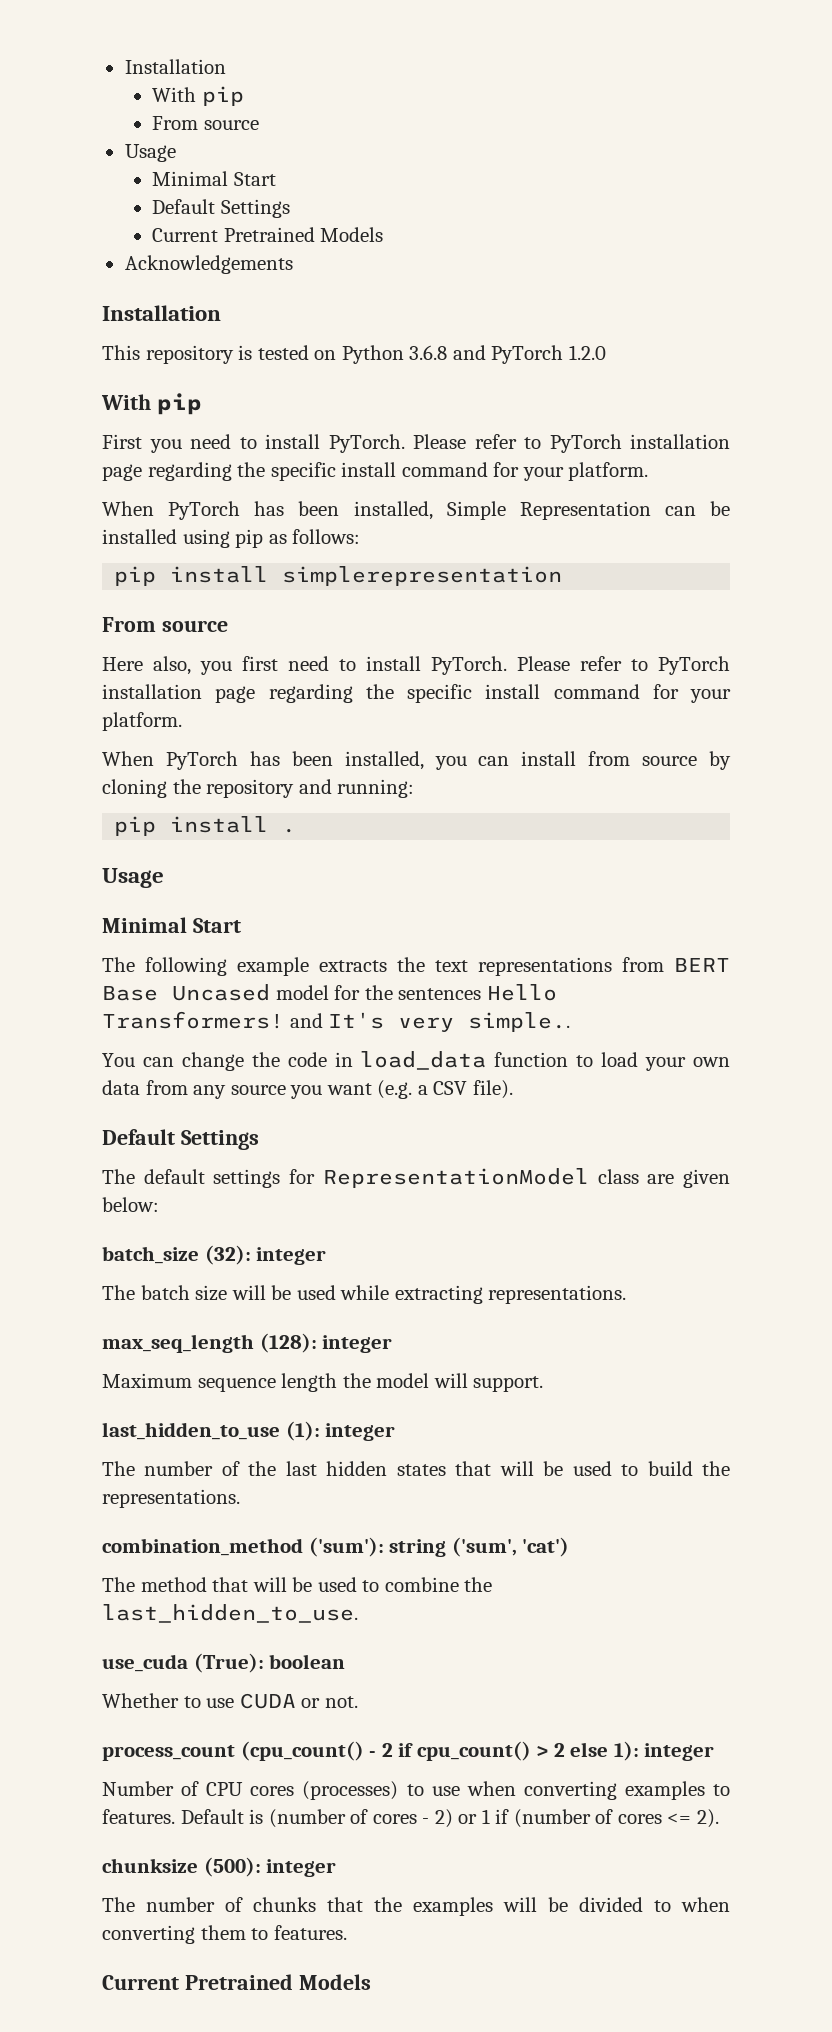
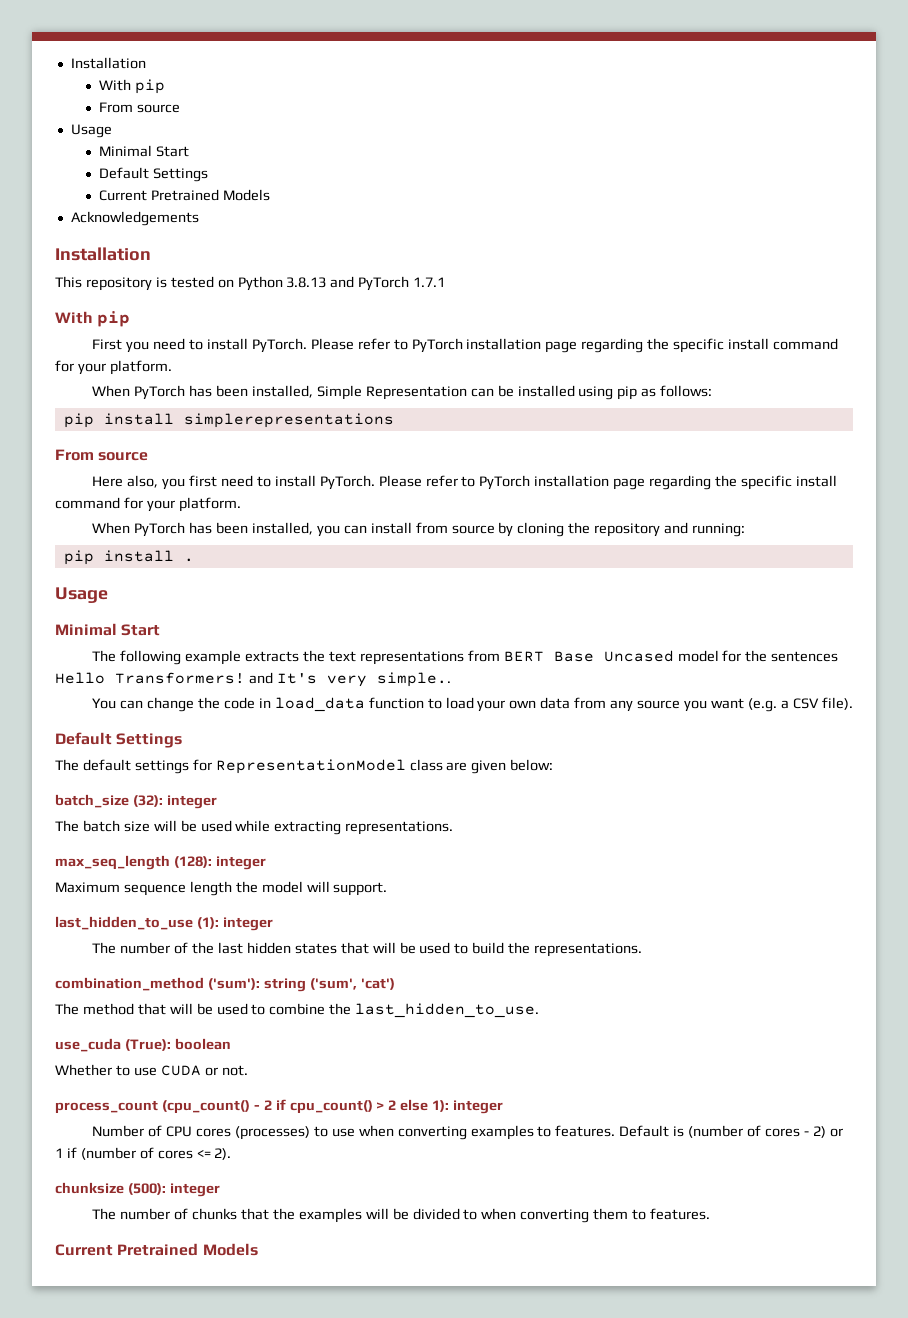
- This repository is tested on Python 3.6.8 and PyTorch 1.2.0
+ This repository is tested on Python 3.8.13 and PyTorch 1.7.1
- pip install simplerepresentation
+ pip install simplerepresentations

